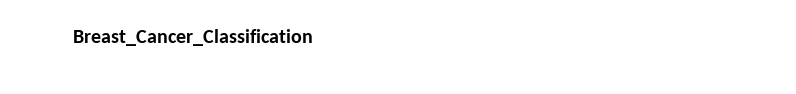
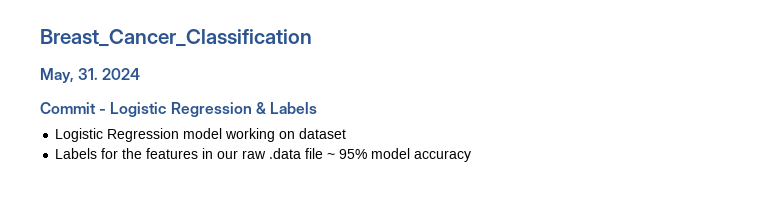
+ May, 31. 2024
+ Commit - Logistic Regression & Labels
+ Logistic Regression model working on dataset
+ Labels for the features in our raw .data file ~ 95% model accuracy

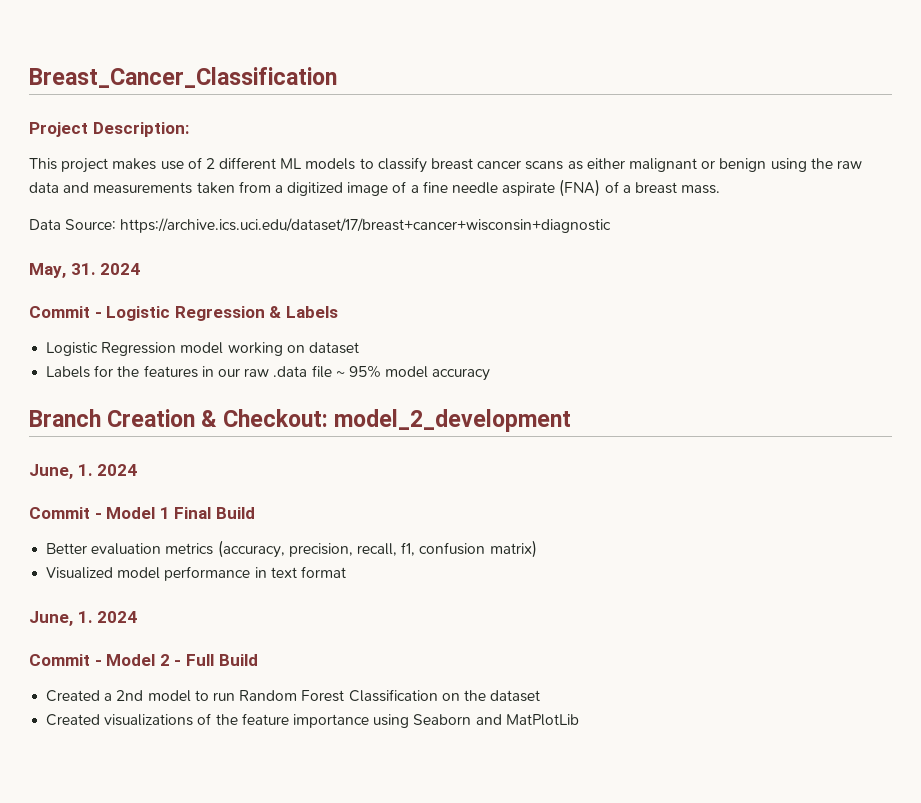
+ Project Description:
+ This project makes use of 2 different ML models to classify breast cancer scans as either malignant or benign using the raw data and measurements taken from a digitized image of a fine needle aspirate (FNA) of a breast mass.
+ Data Source: https://archive.ics.uci.edu/dataset/17/breast+cancer+wisconsin+diagnostic
+ Branch Creation & Checkout: model_2_development
+ June, 1. 2024
+ Commit - Model 1 Final Build
+ Better evaluation metrics (accuracy, precision, recall, f1, confusion matrix)
+ Visualized model performance in text format
+ June, 1. 2024
+ Commit - Model 2 - Full Build
+ Created a 2nd model to run Random Forest Classification on the dataset
+ Created visualizations of the feature importance using Seaborn and MatPlotLib

